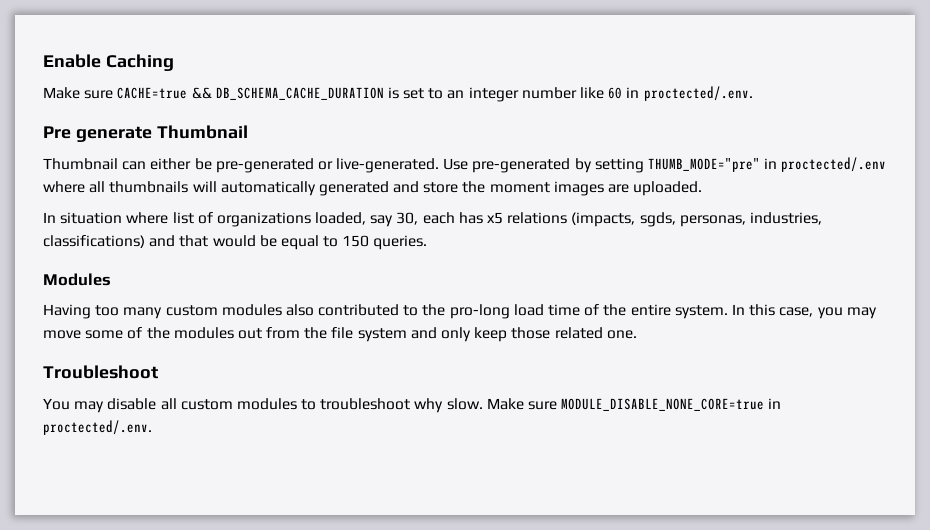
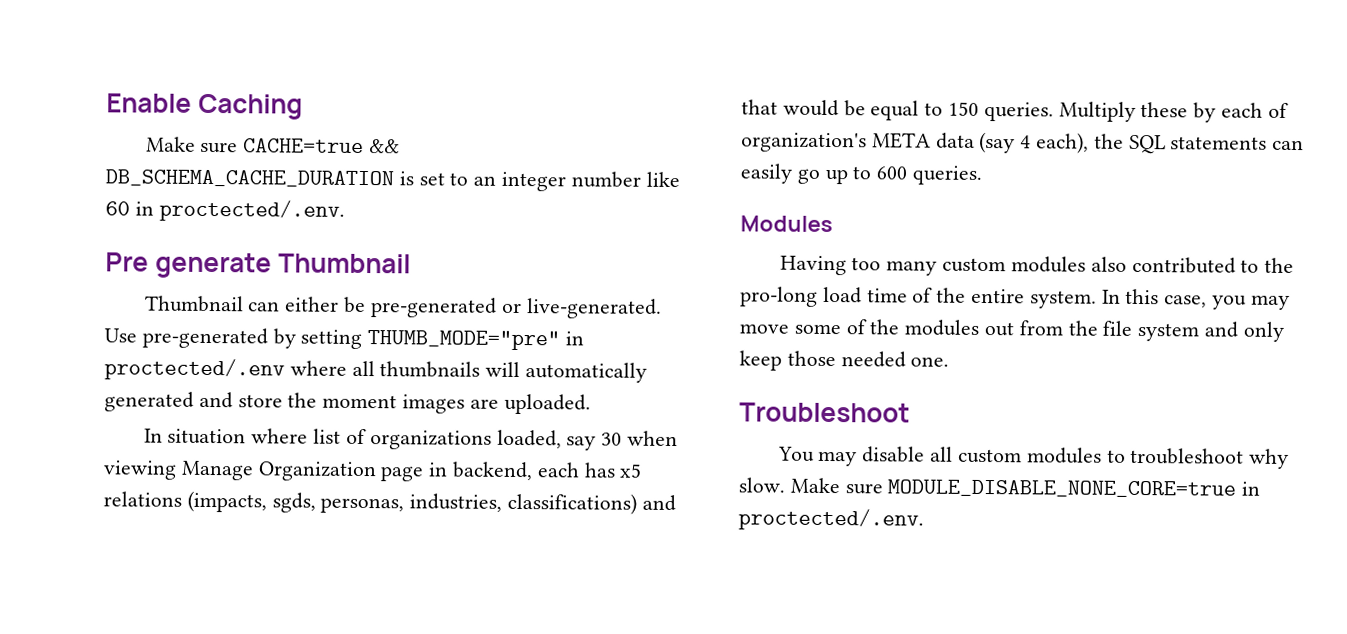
- In situation where list of organizations loaded, say 30, each has x5 relations (impacts, sgds, personas, industries, classifications) and that would be equal to 150 queries.
+ In situation where list of organizations loaded, say 30 when viewing Manage Organization page in backend, each has x5 relations (impacts, sgds, personas, industries, classifications) and that would be equal to 150 queries. Multiply these by each of organization's META data (say 4 each), the SQL statements can easily go up to 600 queries.
- In this case, you may move some of the modules out from the file system and only keep those related one.
+ In this case, you may move some of the modules out from the file system and only keep those needed one.

